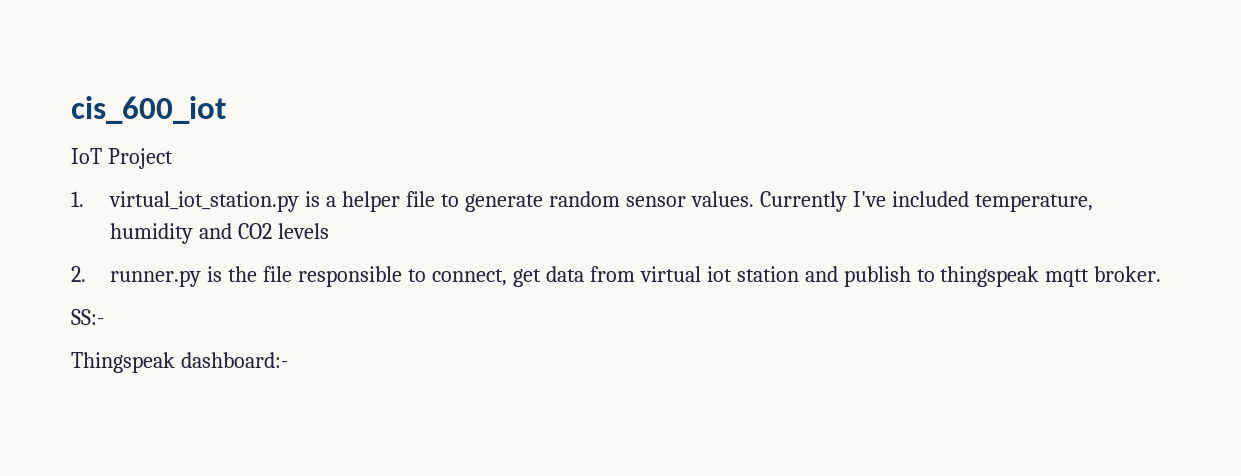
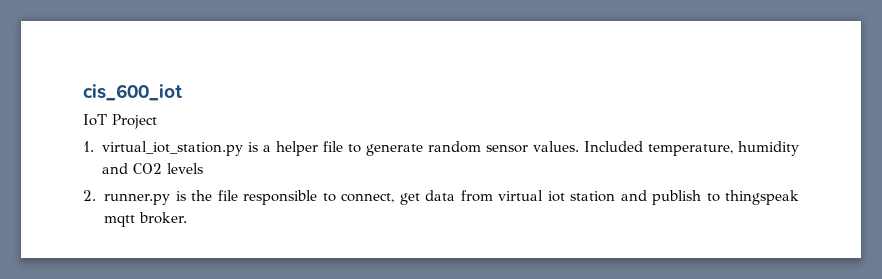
- Currently I've included temperature, humidity and CO2 levels
+ Included temperature, humidity and CO2 levels
- SS:-
- Thingspeak dashboard:-

